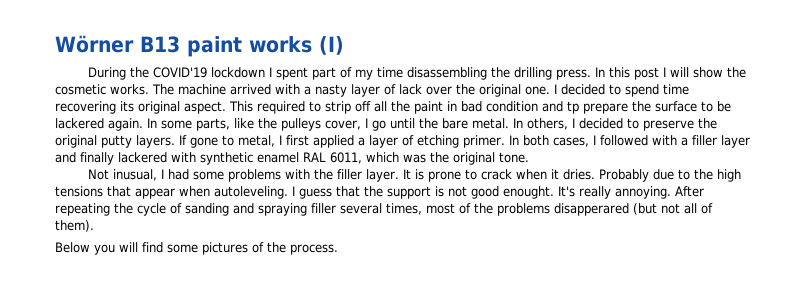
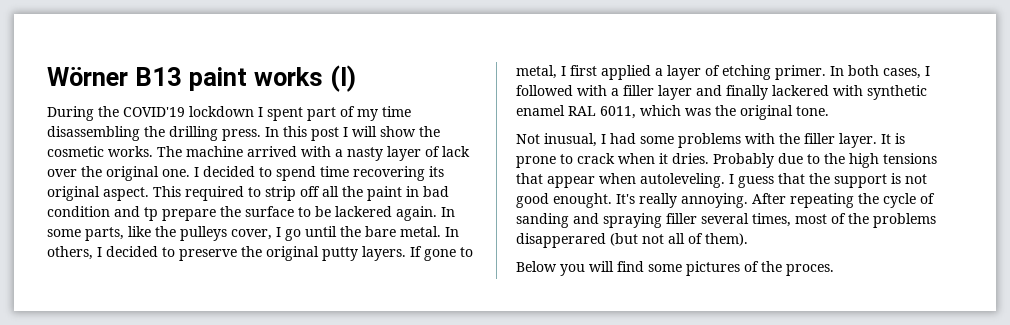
- Below you will find some pictures of the process.
+ Below you will find some pictures of the proces.

